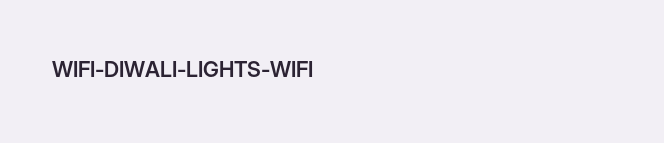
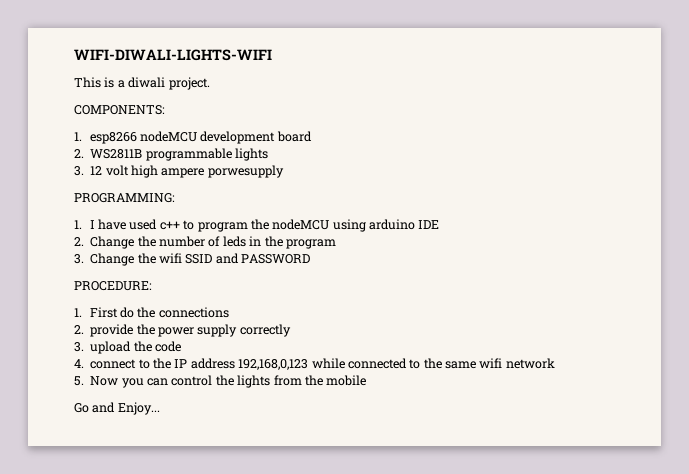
+ This is a diwali project.
+ COMPONENTS:
+ 1. esp8266 nodeMCU development board
+ 2. WS2811B programmable lights
+ 3. 12 volt high ampere porwesupply
+ PROGRAMMING:
+ 1. I have used c++ to program the nodeMCU using arduino IDE
+ 2. Change the number of leds in the program
+ 3. Change the wifi SSID and PASSWORD
+ PROCEDURE:
+ 1. First do the connections
+ 2. provide the power supply correctly
+ 3. upload the code
+ 4. connect to the IP address 192,168,0,123 while connected to the same wifi network
+ 5. Now you can control the lights from the mobile
+ Go and Enjoy...

